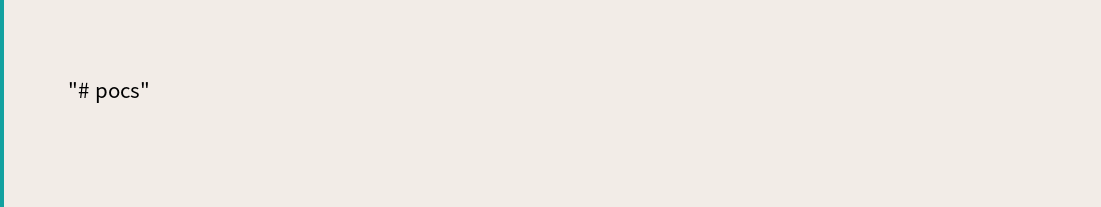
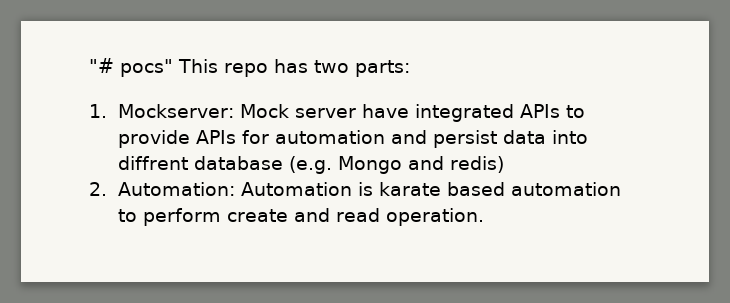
- "# pocs"
+ "# pocs" This repo has two parts:
+ 1. Mockserver: Mock server have integrated APIs to provide APIs for automation and persist data into diffrent database (e.g. Mongo and redis)
+ 2. Automation: Automation is karate based automation to perform create and read operation.

